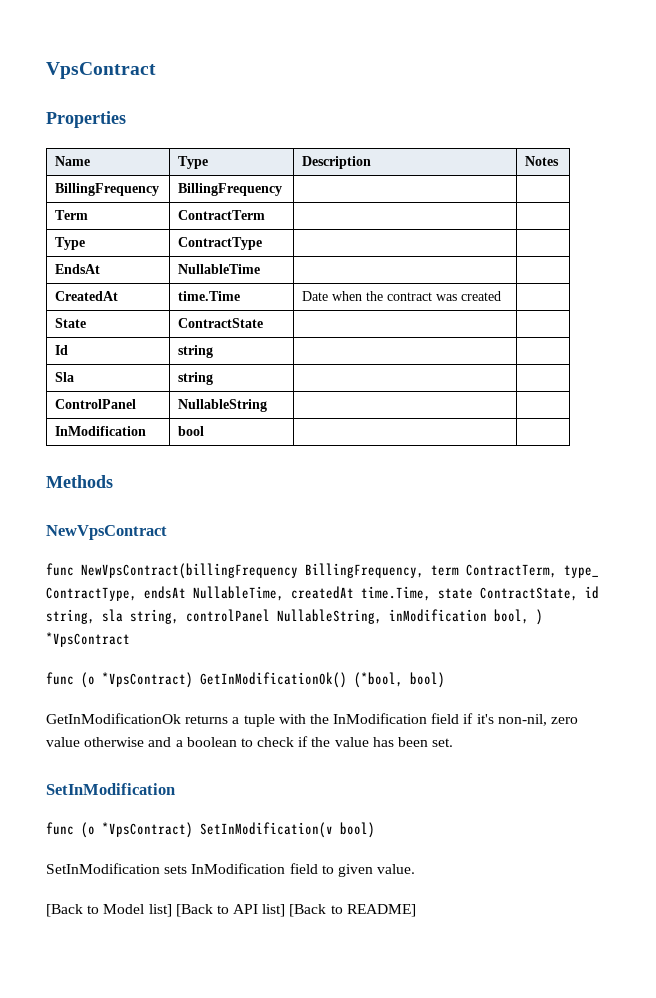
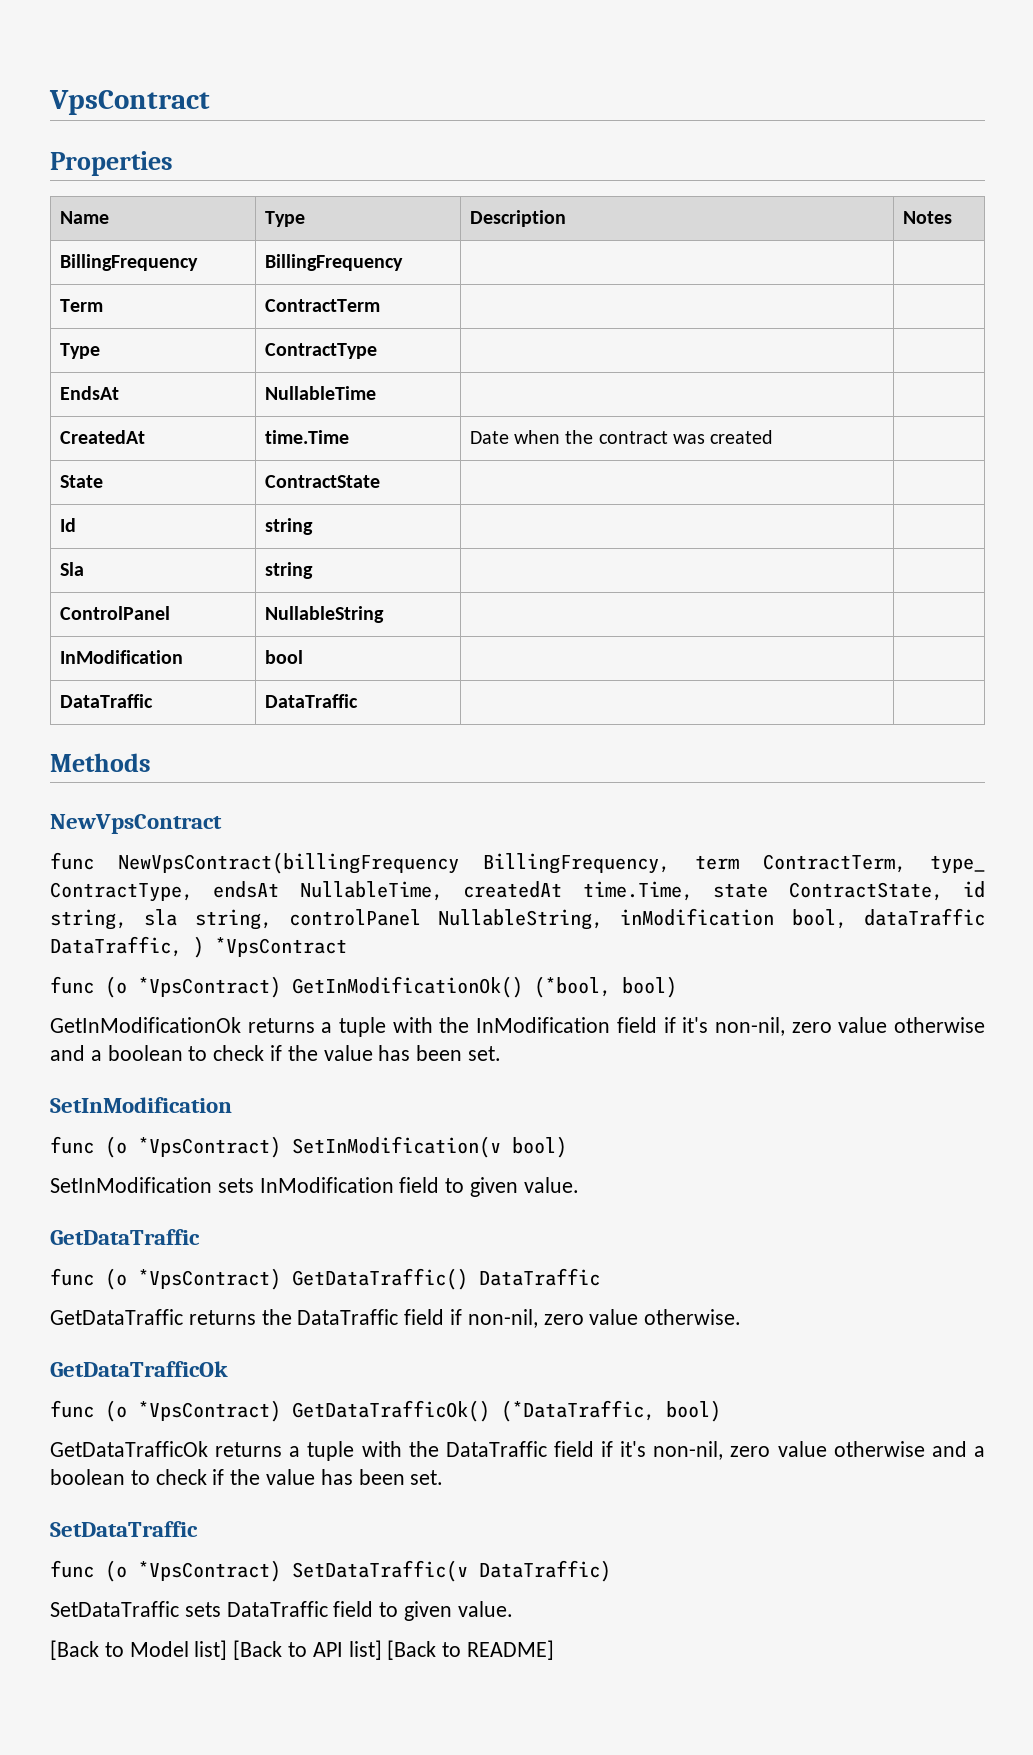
+ DataTraffic | DataTraffic | |
- func NewVpsContract(billingFrequency BillingFrequency, term ContractTerm, type_ ContractType, endsAt NullableTime, createdAt time.Time, state ContractState, id string, sla string, controlPanel NullableString, inModification bool, ) *VpsContract
+ func NewVpsContract(billingFrequency BillingFrequency, term ContractTerm, type_ ContractType, endsAt NullableTime, createdAt time.Time, state ContractState, id string, sla string, controlPanel NullableString, inModification bool, dataTraffic DataTraffic, ) *VpsContract
  SetInModification sets InModification field to given value.
+ GetDataTraffic
+ func (o *VpsContract) GetDataTraffic() DataTraffic
+ GetDataTraffic returns the DataTraffic field if non-nil, zero value otherwise.
+ GetDataTrafficOk
+ func (o *VpsContract) GetDataTrafficOk() (*DataTraffic, bool)
+ GetDataTrafficOk returns a tuple with the DataTraffic field if it's non-nil, zero value otherwise and a boolean to check if the value has been set.
+ SetDataTraffic
+ func (o *VpsContract) SetDataTraffic(v DataTraffic)
+ SetDataTraffic sets DataTraffic field to given value.

